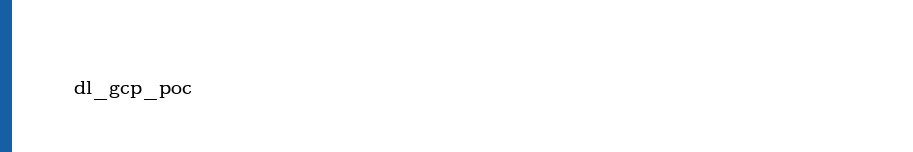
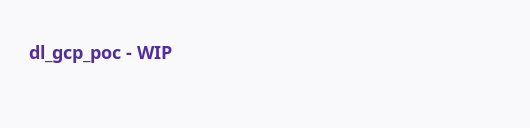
- dl_gcp_poc
+ dl_gcp_poc - WIP

